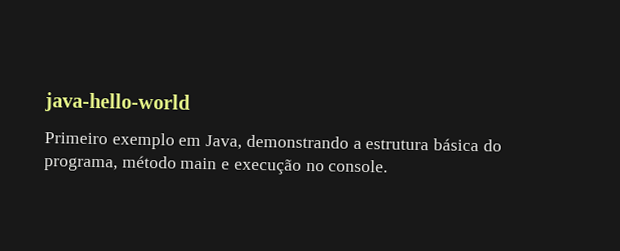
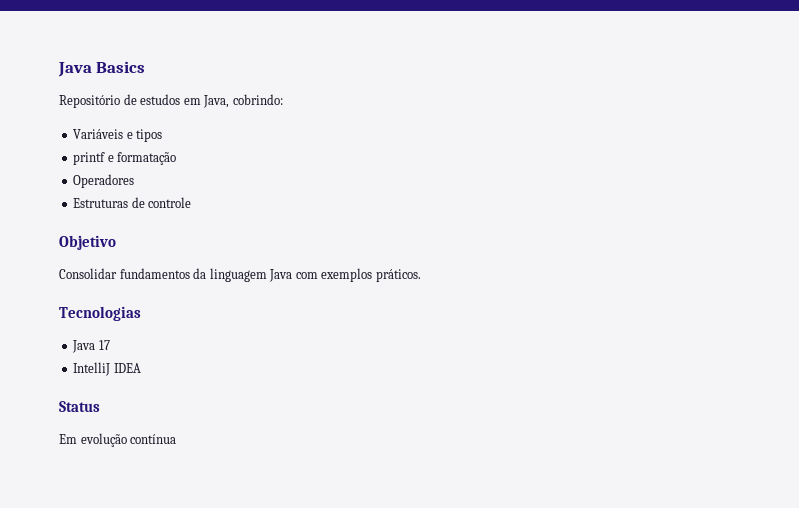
- java-hello-world
- Primeiro exemplo em Java, demonstrando a estrutura básica do programa, método main e execução no console.
+ Java Basics
+ Repositório de estudos em Java, cobrindo:
+ Variáveis e tipos
+ printf e formatação
+ Operadores
+ Estruturas de controle
+ Objetivo
+ Consolidar fundamentos da linguagem Java com exemplos práticos.
+ Tecnologias
+ Java 17
+ IntelliJ IDEA
+ Status
+ Em evolução contínua

